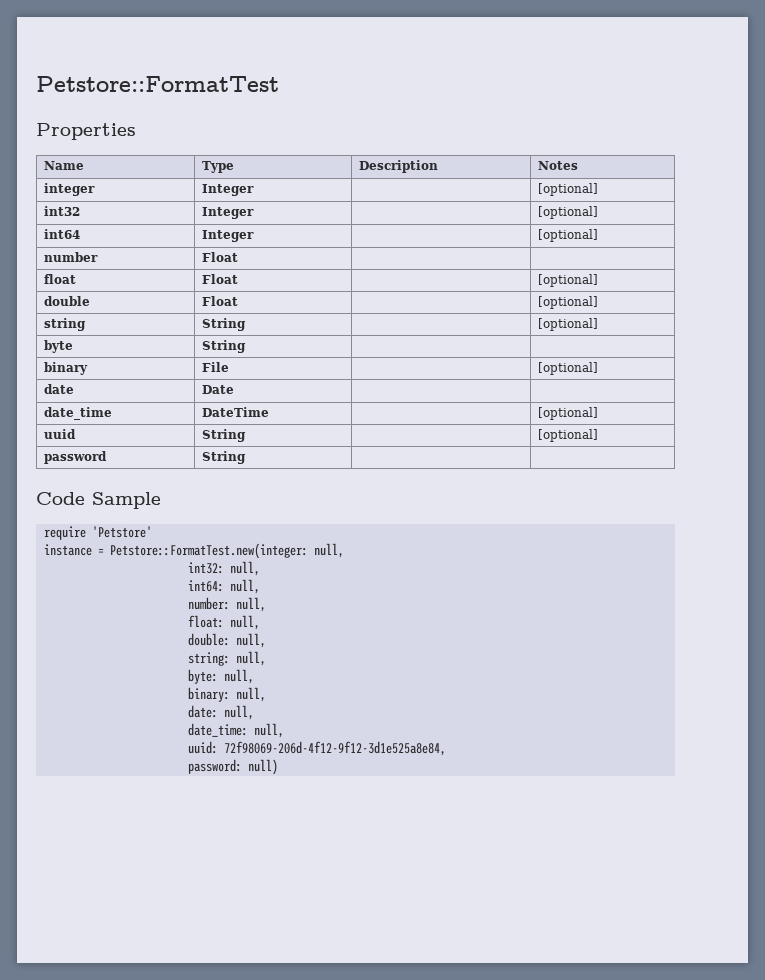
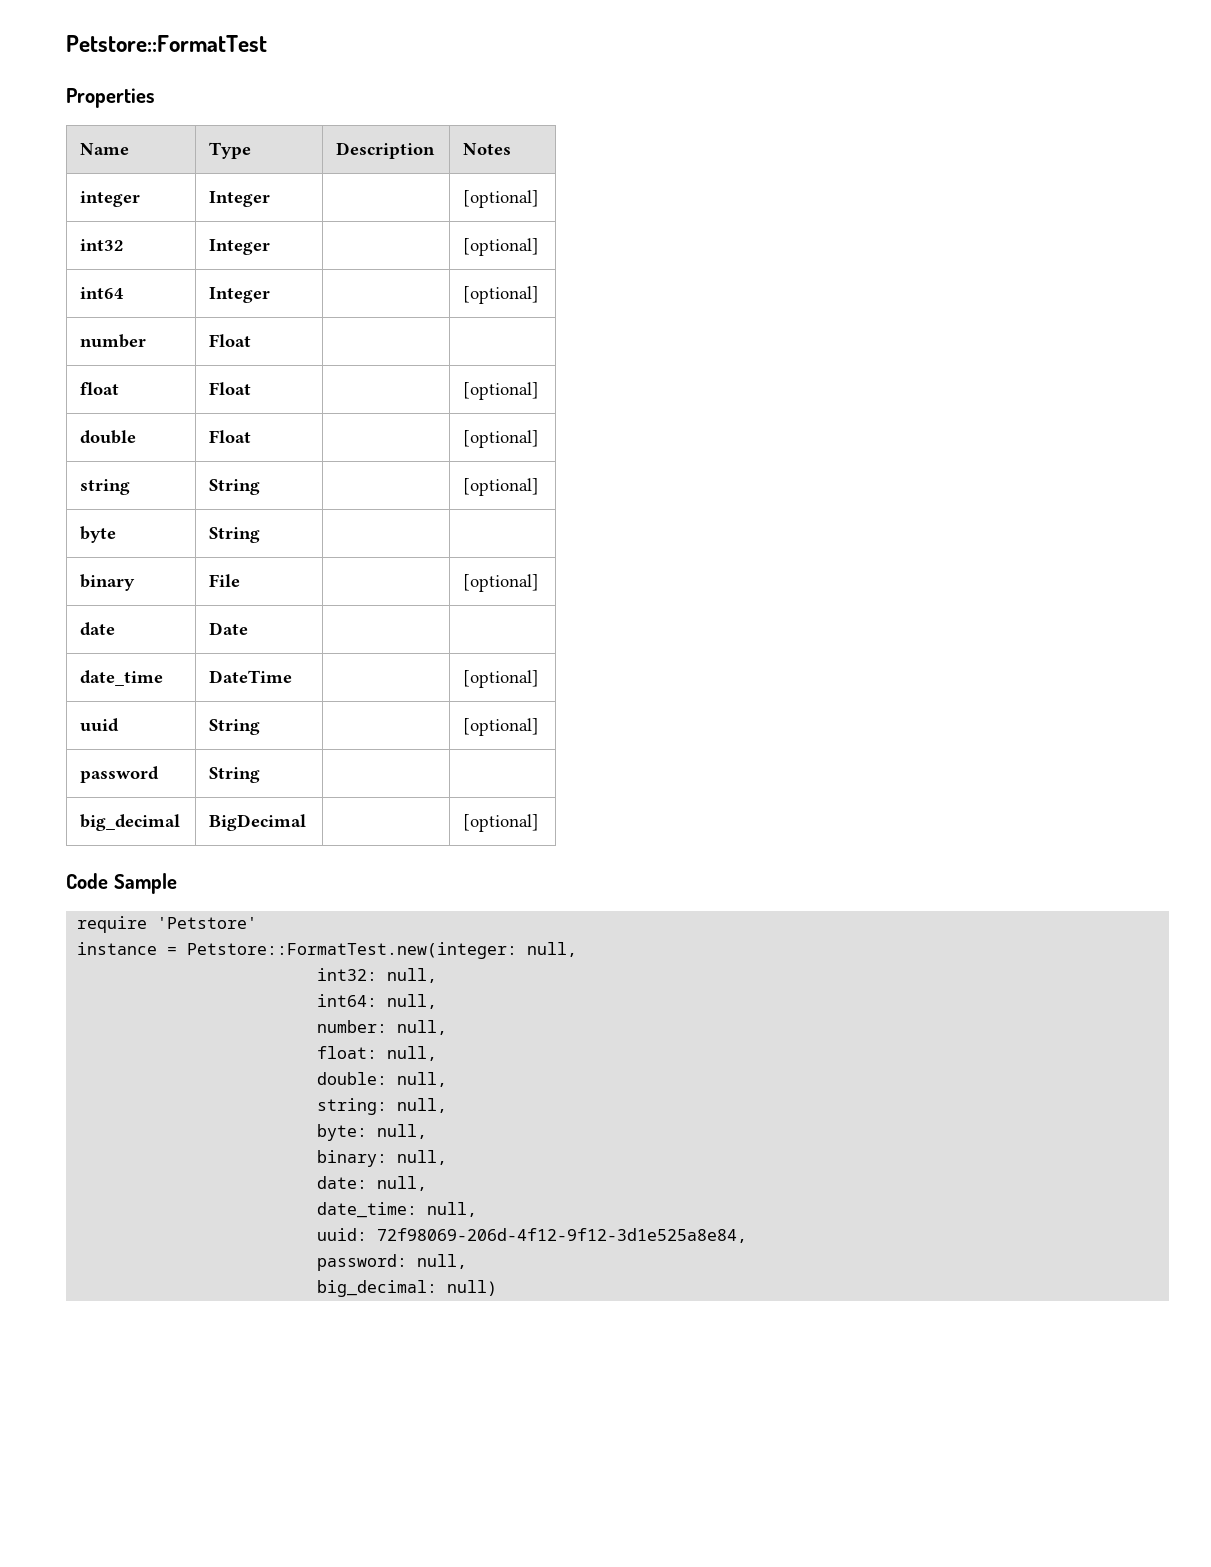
+ big_decimal | BigDecimal | | [optional]
- password: null)
+ password: null,
+ big_decimal: null)

